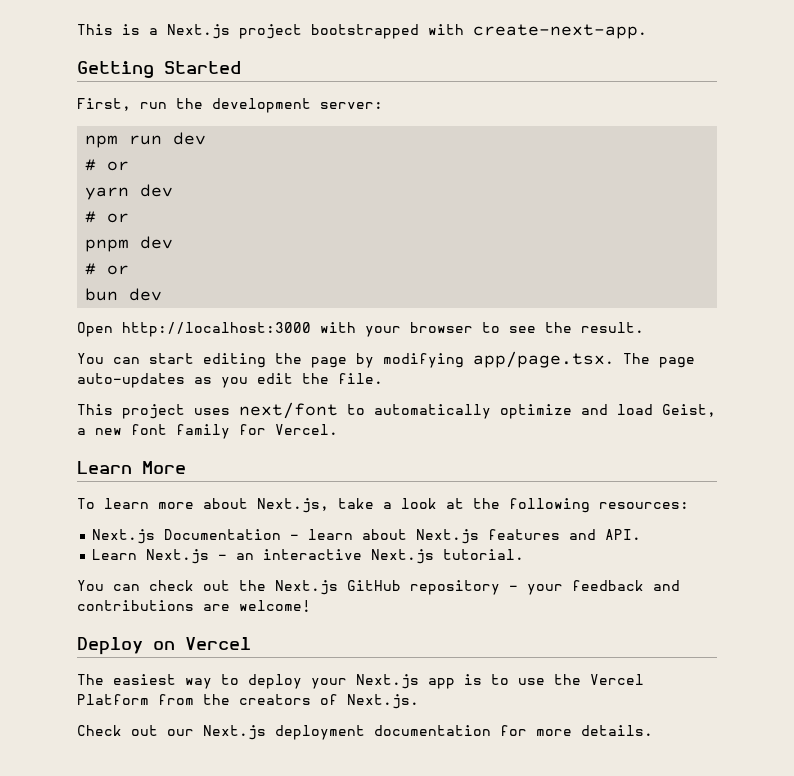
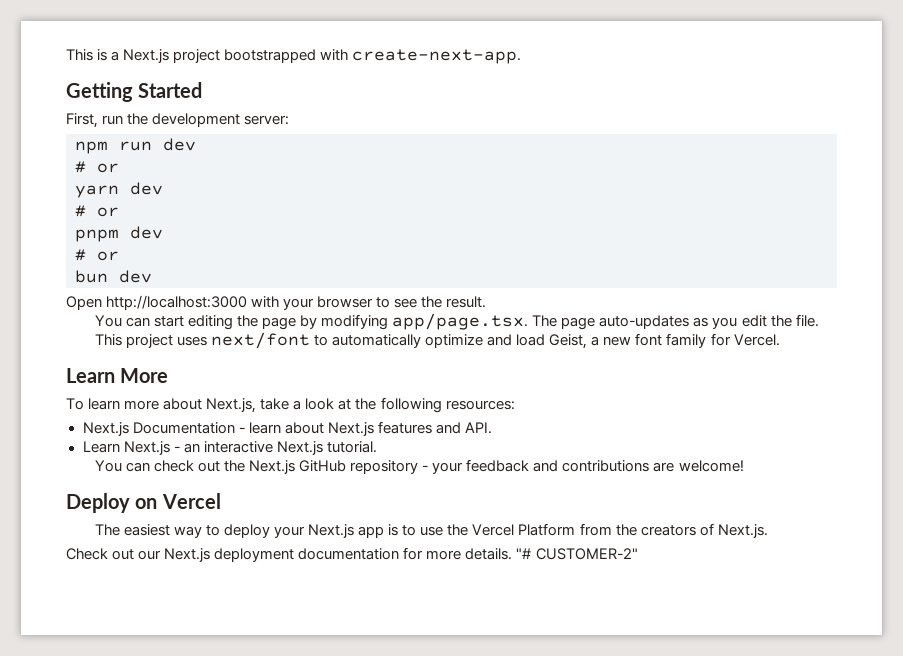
+ "# CUSTOMER-2"

